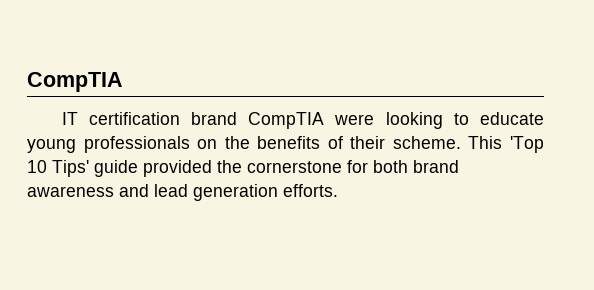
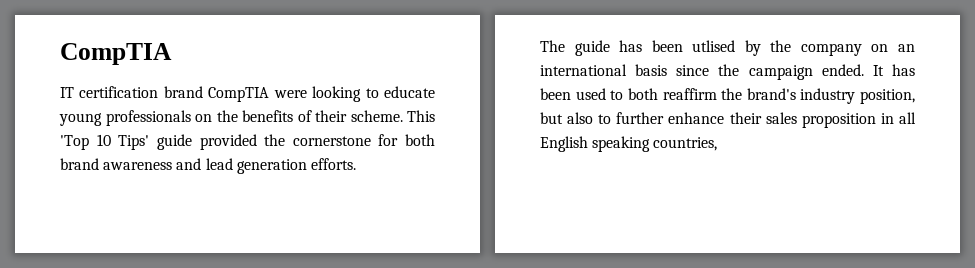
+ The guide has been utlised by the company on an international basis since the campaign ended. It has been used to both reaffirm the brand's industry position, but also to further enhance their sales proposition in all English speaking countries,

